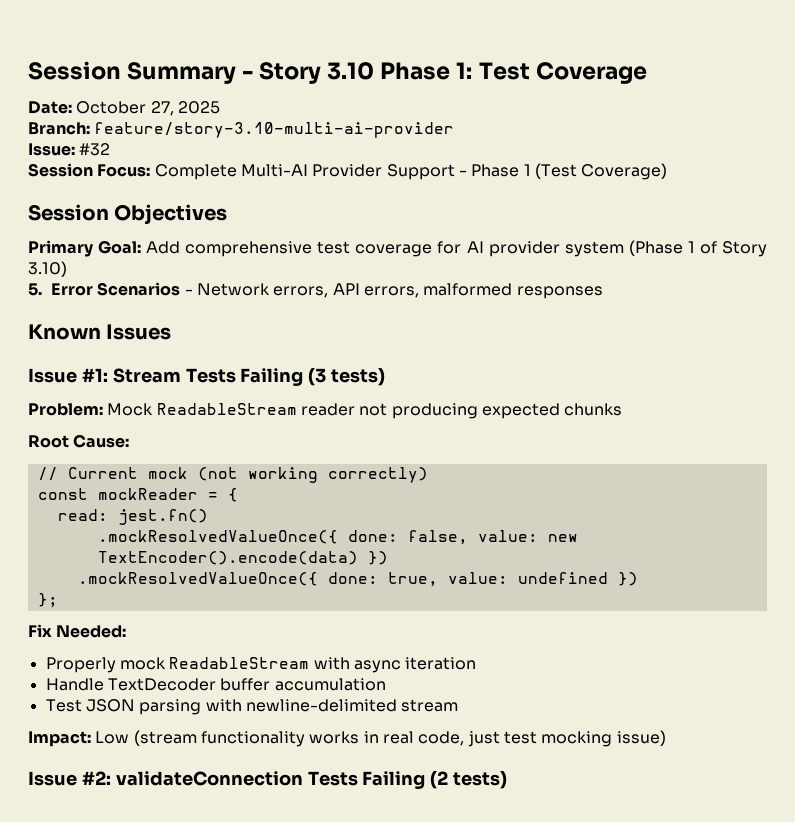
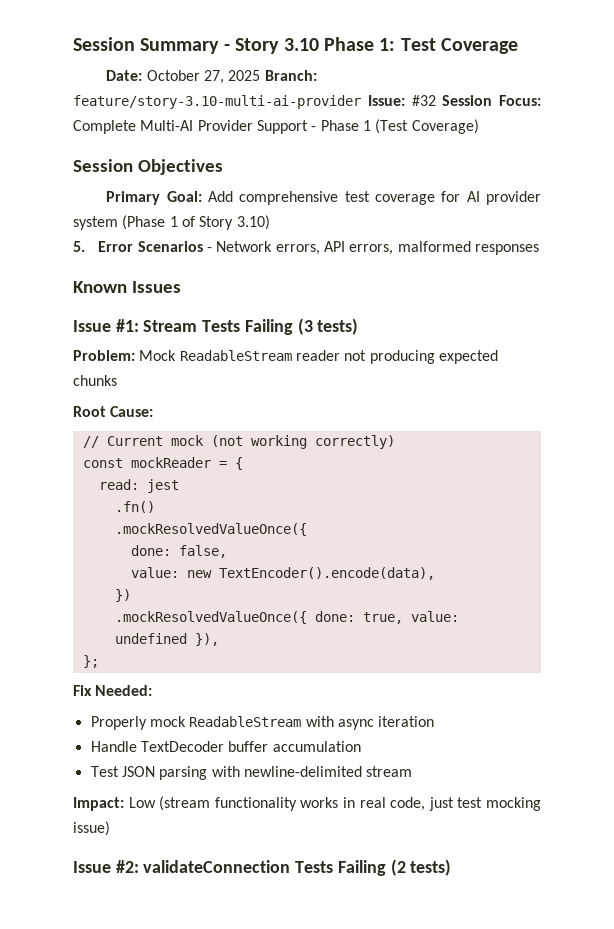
- Date: October 27, 2025
- Branch: feature/story-3.10-multi-ai-provider
- Issue: #32
- Session Focus: Complete Multi-AI Provider Support - Phase 1 (Test Coverage)
+ Date: October 27, 2025 Branch: feature/story-3.10-multi-ai-provider Issue: #32 Session Focus: Complete Multi-AI Provider Support - Phase 1 (Test Coverage)
- read: jest.fn()
- .mockResolvedValueOnce({ done: false, value: new TextEncoder().encode(data) })
+ read: jest
+ .fn()
+ .mockResolvedValueOnce({
+ done: false,
+ value: new TextEncoder().encode(data),
+ })
- .mockResolvedValueOnce({ done: true, value: undefined })
+ .mockResolvedValueOnce({ done: true, value: undefined }),

